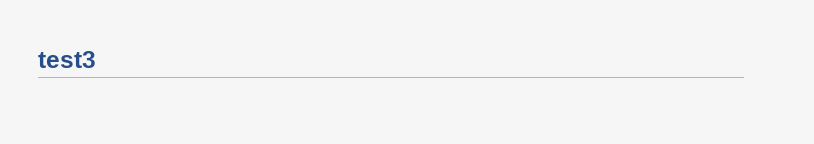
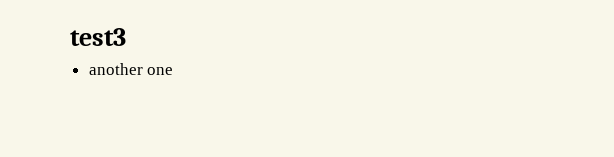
+ another one

